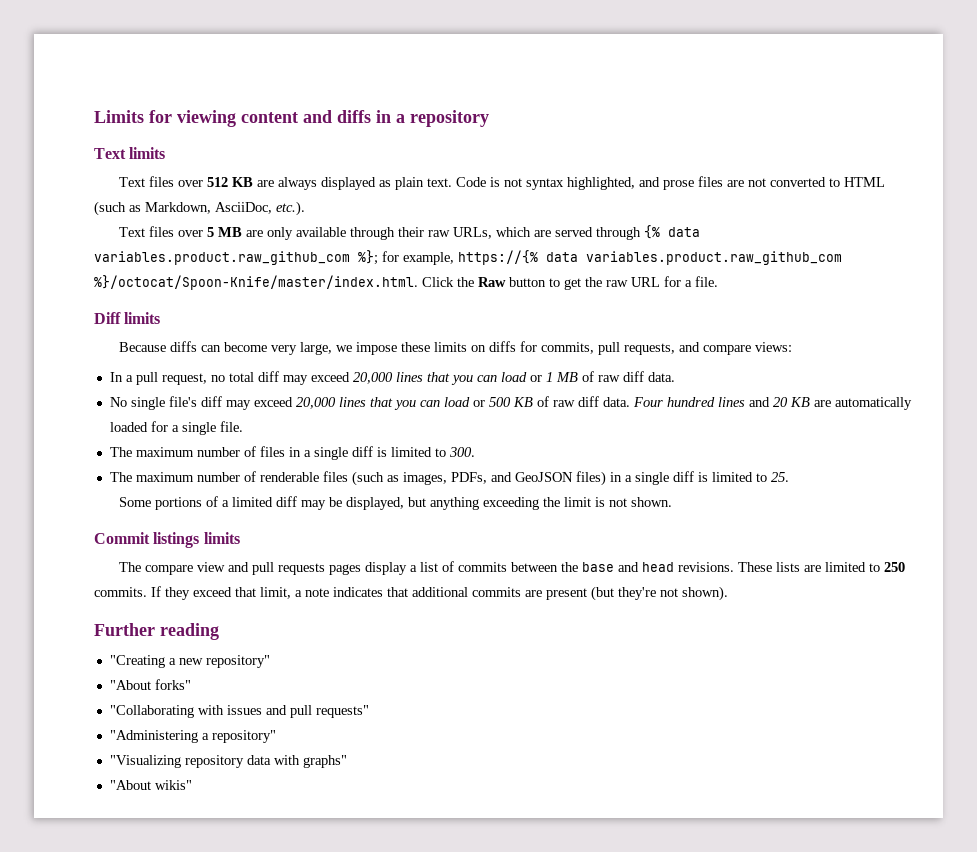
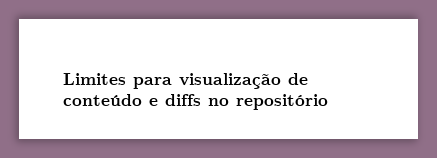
- Limits for viewing content and diffs in a repository
- Text limits
- Text files over 512 KB are always displayed as plain text. Code is not syntax highlighted, and prose files are not converted to HTML (such as Markdown, AsciiDoc, etc.).
- Text files over 5 MB are only available through their raw URLs, which are served through {% data variables.product.raw_github_com %}; for example, https://{% data variables.product.raw_github_com %}/octocat/Spoon-Knife/master/index.html. Click the Raw button to get the raw URL for a file.
- Diff limits
- Because diffs can become very large, we impose these limits on diffs for commits, pull requests, and compare views:
- In a pull request, no total diff may exceed 20,000 lines that you can load or 1 MB of raw diff data.
- No single file's diff may exceed 20,000 lines that you can load or 500 KB of raw diff data. Four hundred lines and 20 KB are automatically loaded for a single file.
- The maximum number of files in a single diff is limited to 300.
- The maximum number of renderable files (such as images, PDFs, and GeoJSON files) in a single diff is limited to 25.
- Some portions of a limited diff may be displayed, but anything exceeding the limit is not shown.
- Commit listings limits
- The compare view and pull requests pages display a list of commits between the base and head revisions. These lists are limited to 250 commits. If they exceed that limit, a note indicates that additional commits are present (but they're not shown).
- Further reading
- "Creating a new repository"
- "About forks"
- "Collaborating with issues and pull requests"
- "Administering a repository"
- "Visualizing repository data with graphs"
- "About wikis"
+ Limites para visualização de conteúdo e diffs no repositório

